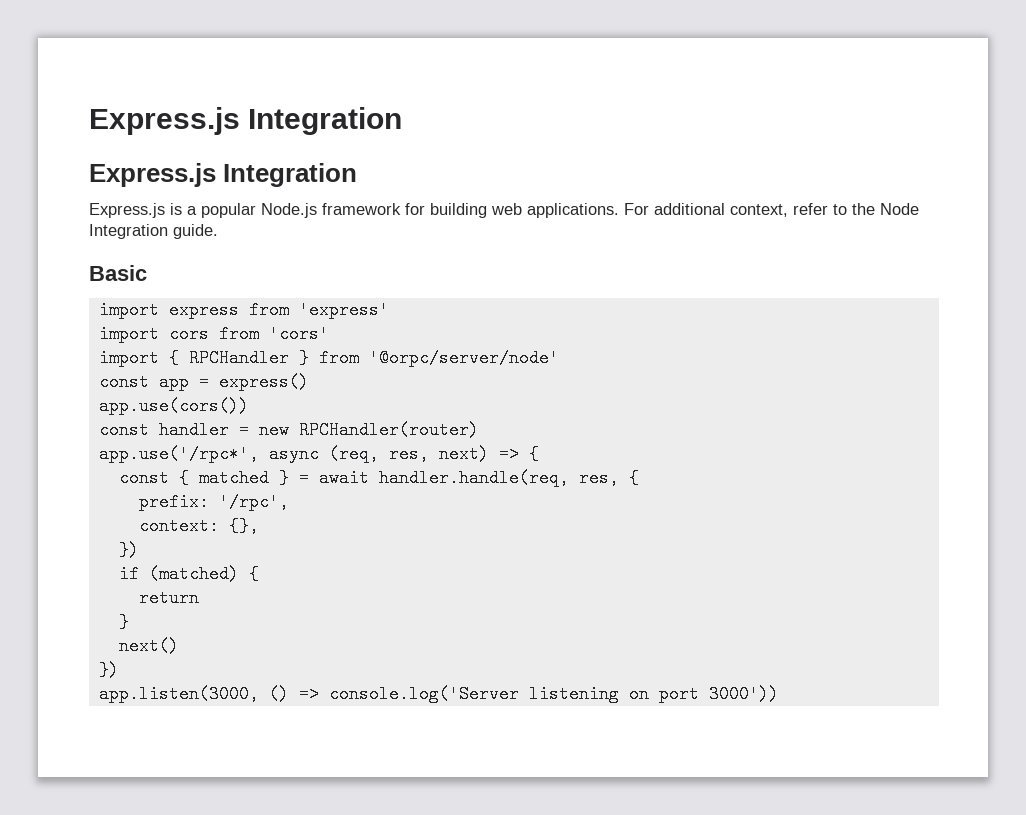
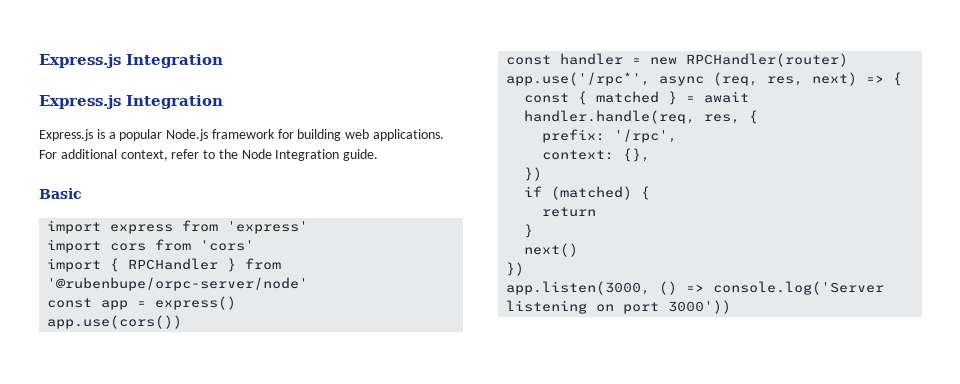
- import { RPCHandler } from '@orpc/server/node'
+ import { RPCHandler } from '@rubenbupe/orpc-server/node'

